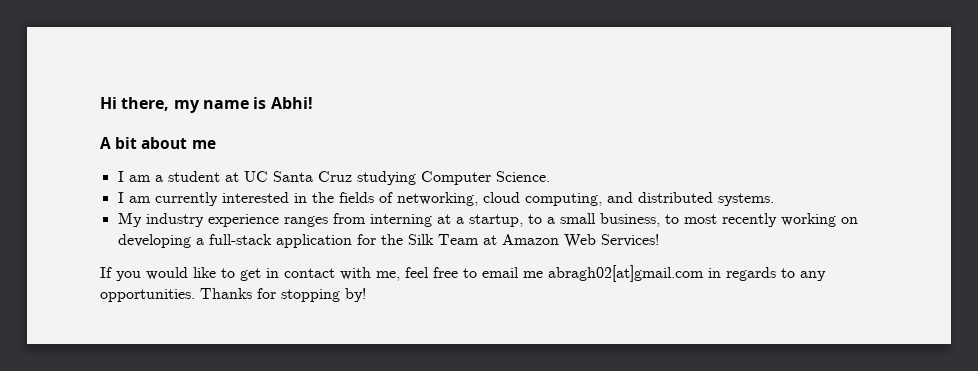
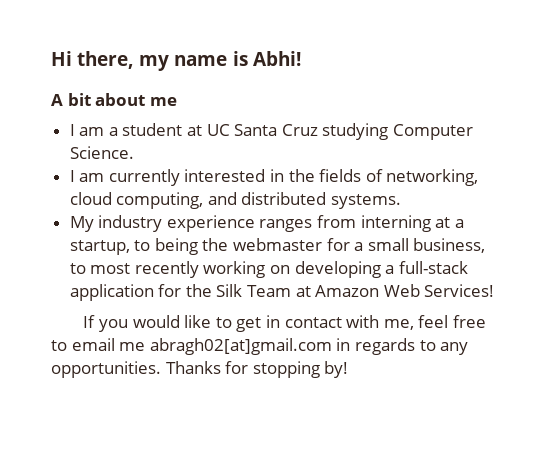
- My industry experience ranges from interning at a startup, to a small business, to most recently working on developing a full-stack application for the Silk Team at Amazon Web Services!
+ My industry experience ranges from interning at a startup, to being the webmaster for a small business, to most recently working on developing a full-stack application for the Silk Team at Amazon Web Services!

